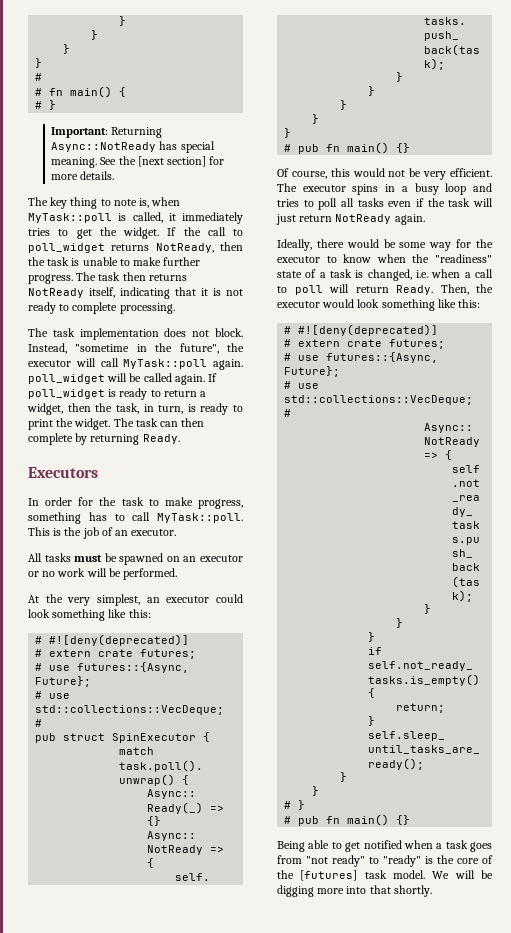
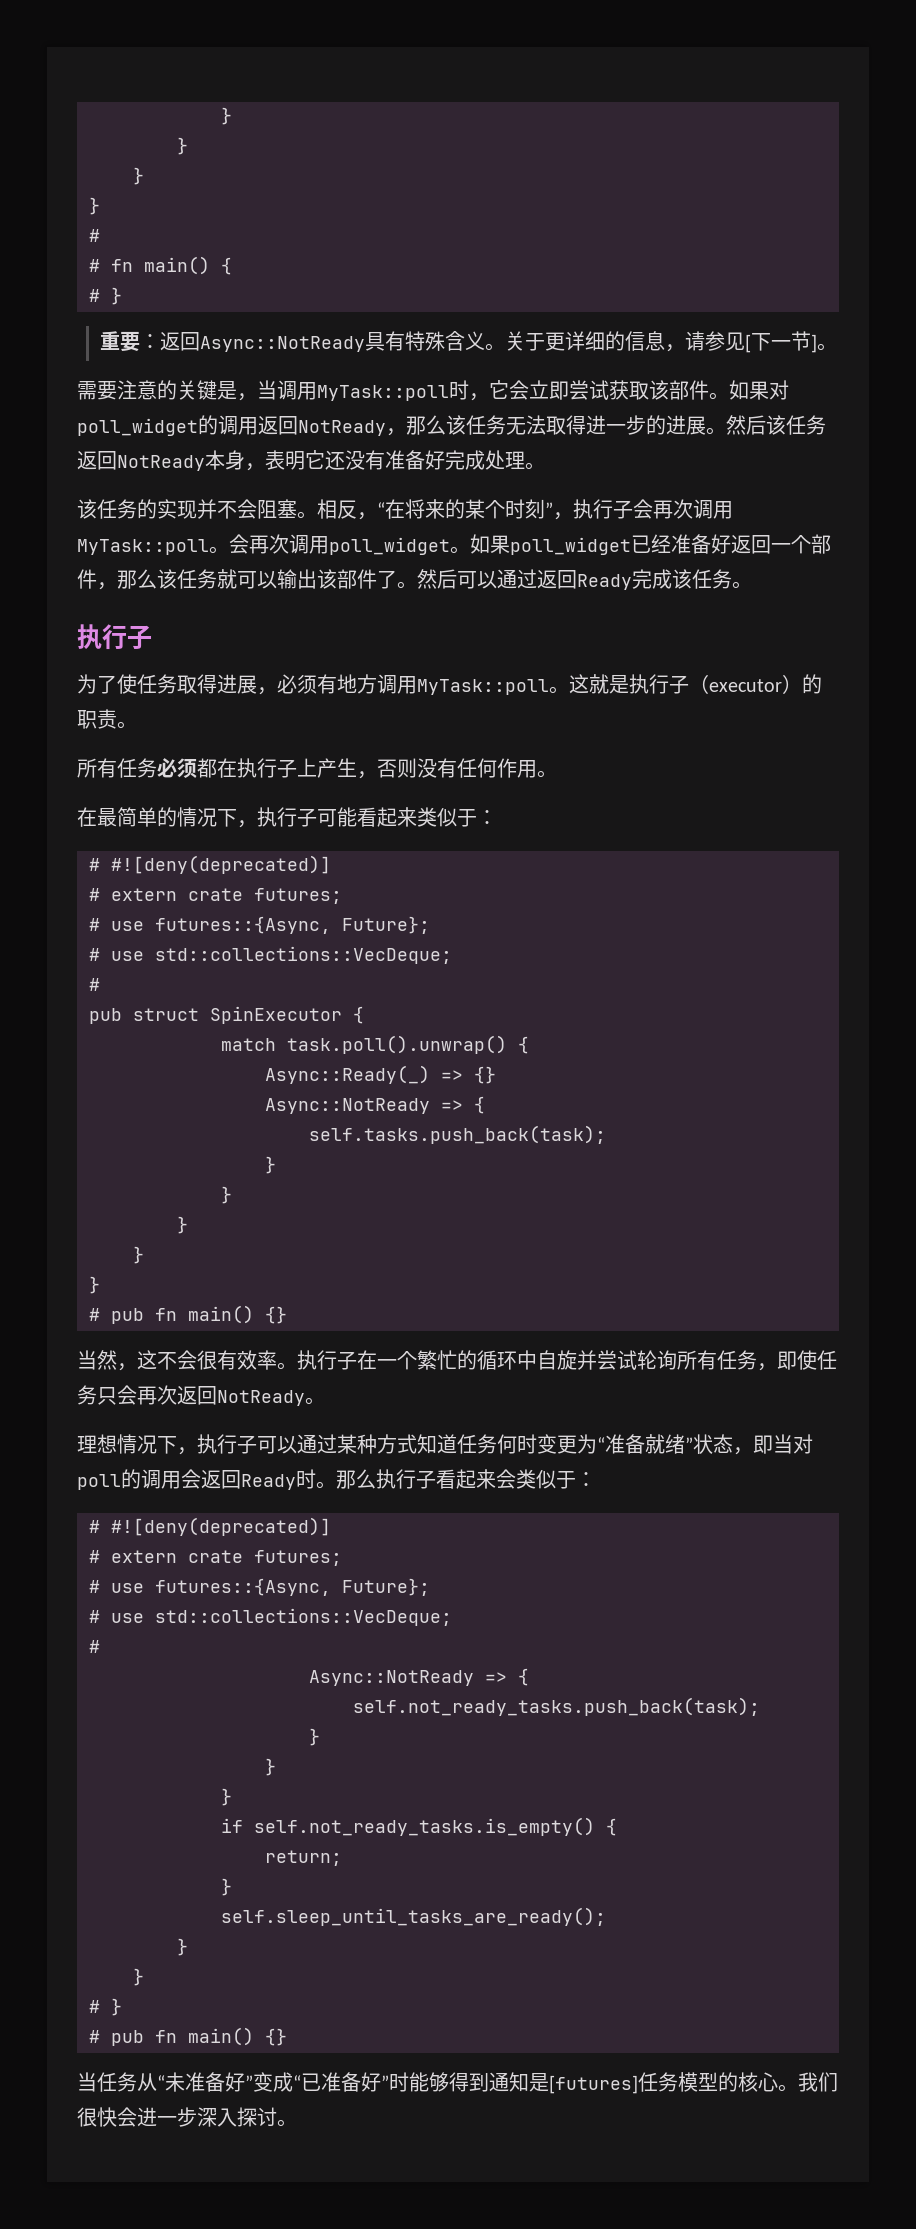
- Important: Returning Async::NotReady has special meaning. See the [next section] for more details.
- The key thing to note is, when MyTask::poll is called, it immediately tries to get the widget. If the call to poll_widget returns NotReady, then the task is unable to make further progress. The task then returns NotReady itself, indicating that it is not ready to complete processing.
- The task implementation does not block. Instead, "sometime in the future", the executor will call MyTask::poll again. poll_widget will be called again. If poll_widget is ready to return a widget, then the task, in turn, is ready to print the widget. The task can then complete by returning Ready.
- Executors
- In order for the task to make progress, something has to call MyTask::poll. This is the job of an executor.
- All tasks must be spawned on an executor or no work will be performed.
- At the very simplest, an executor could look something like this:
+ 重要：返回Async::NotReady具有特殊含义。关于更详细的信息，请参见[下一节]。
+ 需要注意的关键是，当调用MyTask::poll时，它会立即尝试获取该部件。如果对poll_widget的调用返回NotReady，那么该任务无法取得进一步的进展。然后该任务返回NotReady本身，表明它还没有准备好完成处理。
+ 该任务的实现并不会阻塞。相反，“在将来的某个时刻”，执行子会再次调用MyTask::poll。会再次调用poll_widget。如果poll_widget已经准备好返回一个部件，那么该任务就可以输出该部件了。然后可以通过返回Ready完成该任务。
+ 执行子
+ 为了使任务取得进展，必须有地方调用MyTask::poll。这就是执行子（executor）的职责。
+ 所有任务必须都在执行子上产生，否则没有任何作用。
+ 在最简单的情况下，执行子可能看起来类似于：
- Of course, this would not be very efficient. The executor spins in a busy loop and tries to poll all tasks even if the task will just return NotReady again.
- Ideally, there would be some way for the executor to know when the "readiness" state of a task is changed, i.e. when a call to poll will return Ready. Then, the executor would look something like this:
+ 当然，这不会很有效率。执行子在一个繁忙的循环中自旋并尝试轮询所有任务，即使任务只会再次返回NotReady。
+ 理想情况下，执行子可以通过某种方式知道任务何时变更为“准备就绪”状态，即当对poll的调用会返回Ready时。那么执行子看起来会类似于：
- Being able to get notified when a task goes from "not ready" to "ready" is the core of the [futures] task model. We will be digging more into that shortly.
+ 当任务从“未准备好”变成“已准备好”时能够得到通知是[futures]任务模型的核心。我们很快会进一步深入探讨。

